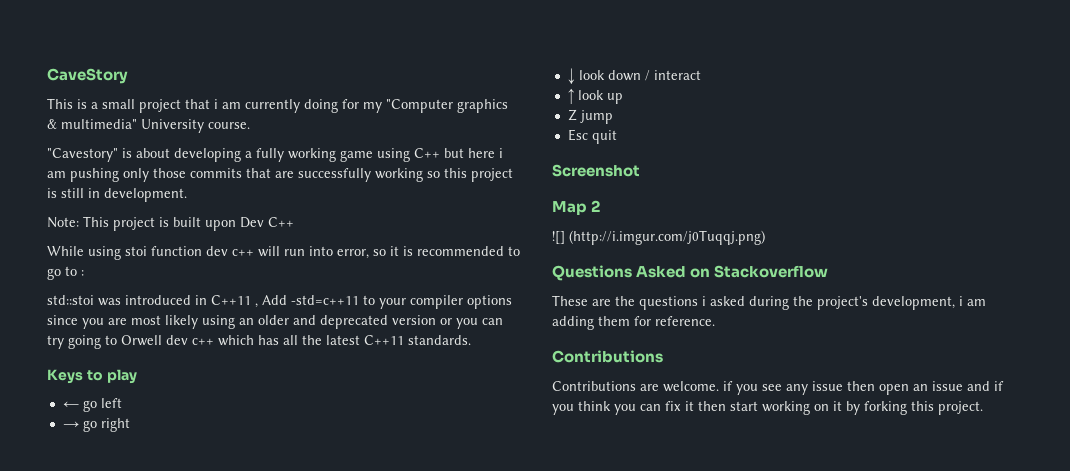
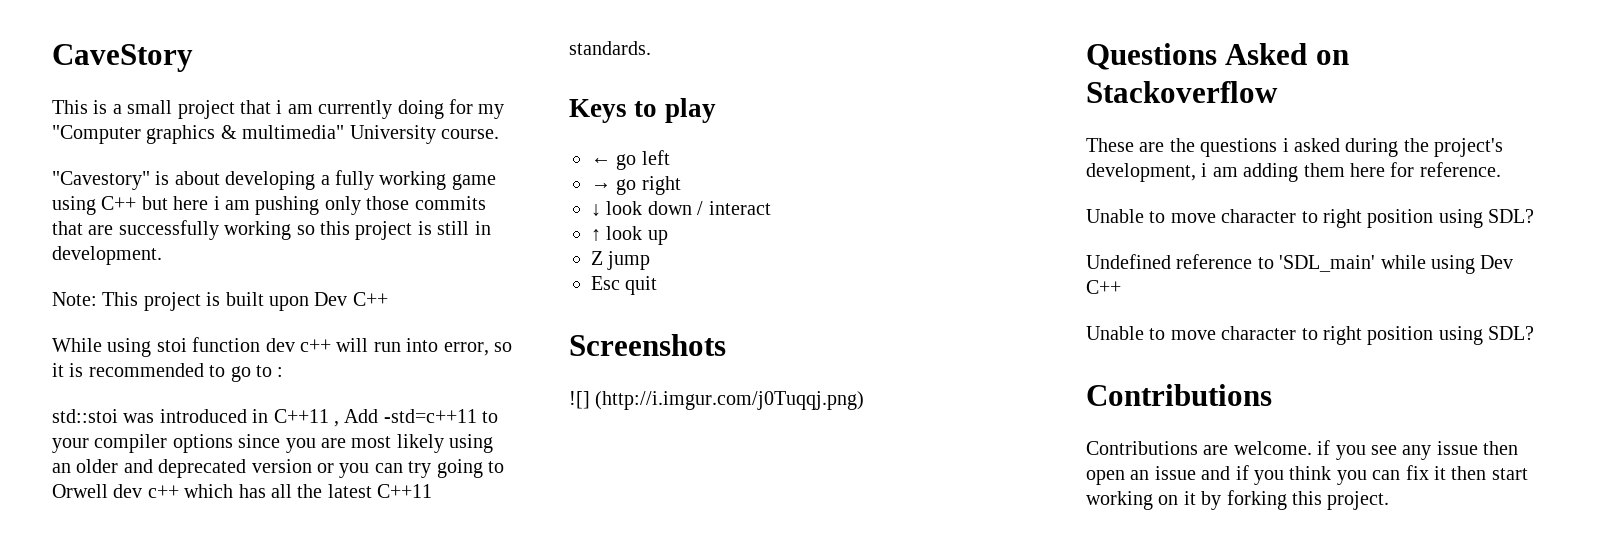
- Screenshot
- Map 2
+ Screenshots
- These are the questions i asked during the project's development, i am adding them for reference.
+ These are the questions i asked during the project's development, i am adding them here for reference.
+ Unable to move character to right position using SDL?
+ Undefined reference to 'SDL_main' while using Dev C++
+ Unable to move character to right position using SDL?

